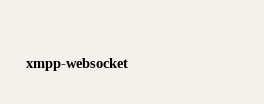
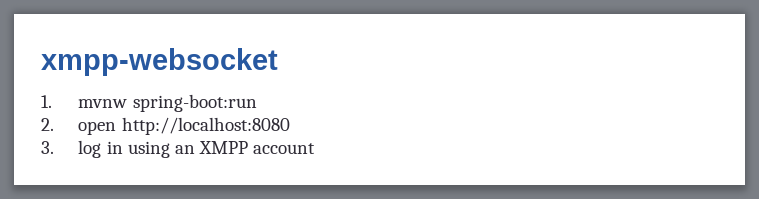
+ 1. mvnw spring-boot:run
+ 2. open http://localhost:8080
+ 3. log in using an XMPP account

